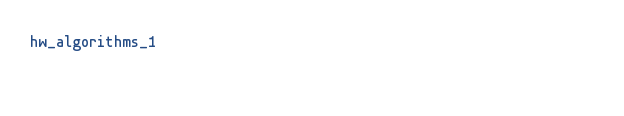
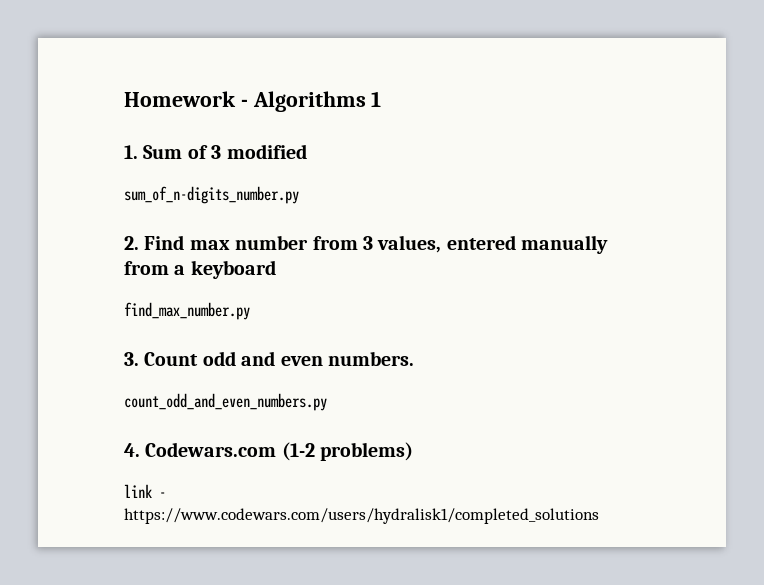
- hw_algorithms_1
+ Homework - Algorithms 1
+ 1. Sum of 3 modified
+ sum_of_n-digits_number.py
+ 2. Find max number from 3 values, entered manually from a keyboard
+ find_max_number.py
+ 3. Count odd and even numbers.
+ count_odd_and_even_numbers.py
+ 4. Codewars.com (1-2 problems)
+ link - https://www.codewars.com/users/hydralisk1/completed_solutions

